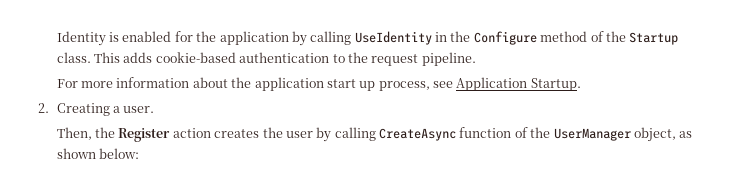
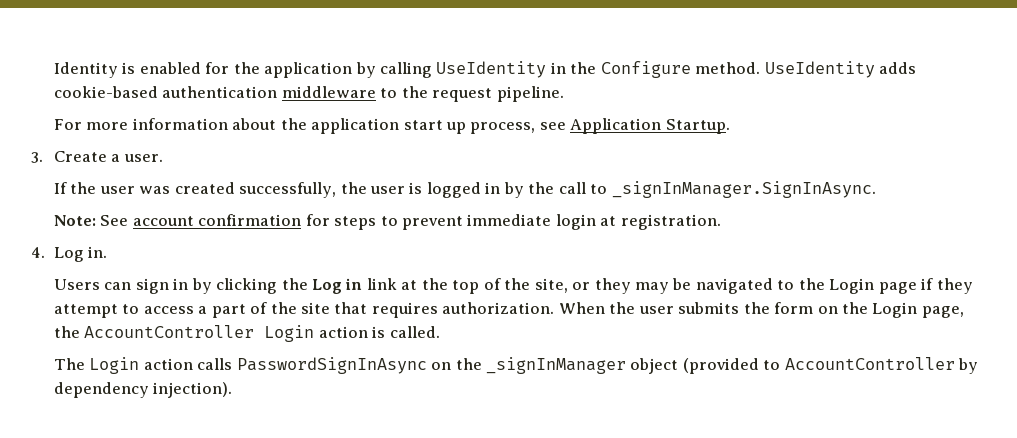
- Identity is enabled for the application by calling UseIdentity in the Configure method of the Startup class. This adds cookie-based authentication to the request pipeline.
+ Identity is enabled for the application by calling UseIdentity in the Configure method. UseIdentity adds cookie-based authentication middleware to the request pipeline.
- 2. Creating a user.
+ 3. Create a user.
- Then, the Register action creates the user by calling CreateAsync function of the UserManager object, as shown below:
+ If the user was created successfully, the user is logged in by the call to _signInManager.SignInAsync.
+ Note: See account confirmation for steps to prevent immediate login at registration.
+ 4. Log in.
+ Users can sign in by clicking the Log in link at the top of the site, or they may be navigated to the Login page if they attempt to access a part of the site that requires authorization. When the user submits the form on the Login page, the AccountController Login action is called.
+ The Login action calls PasswordSignInAsync on the _signInManager object (provided to AccountController by dependency injection).

